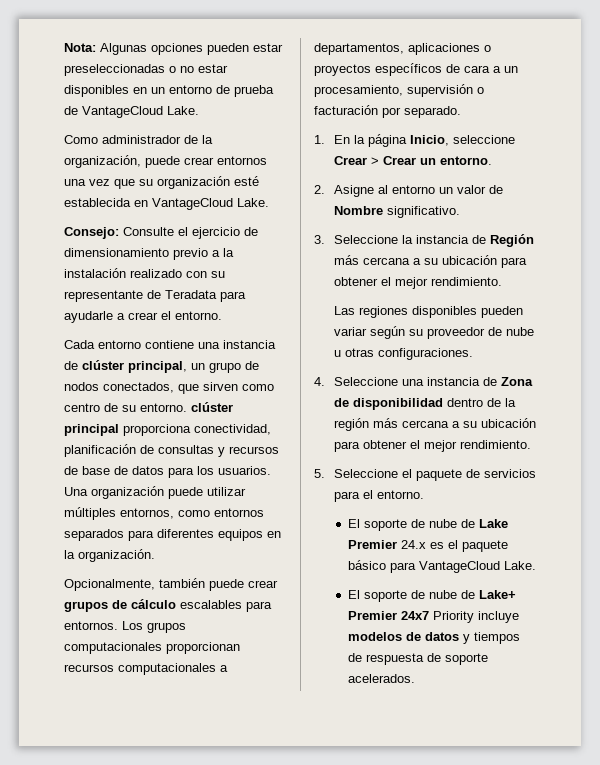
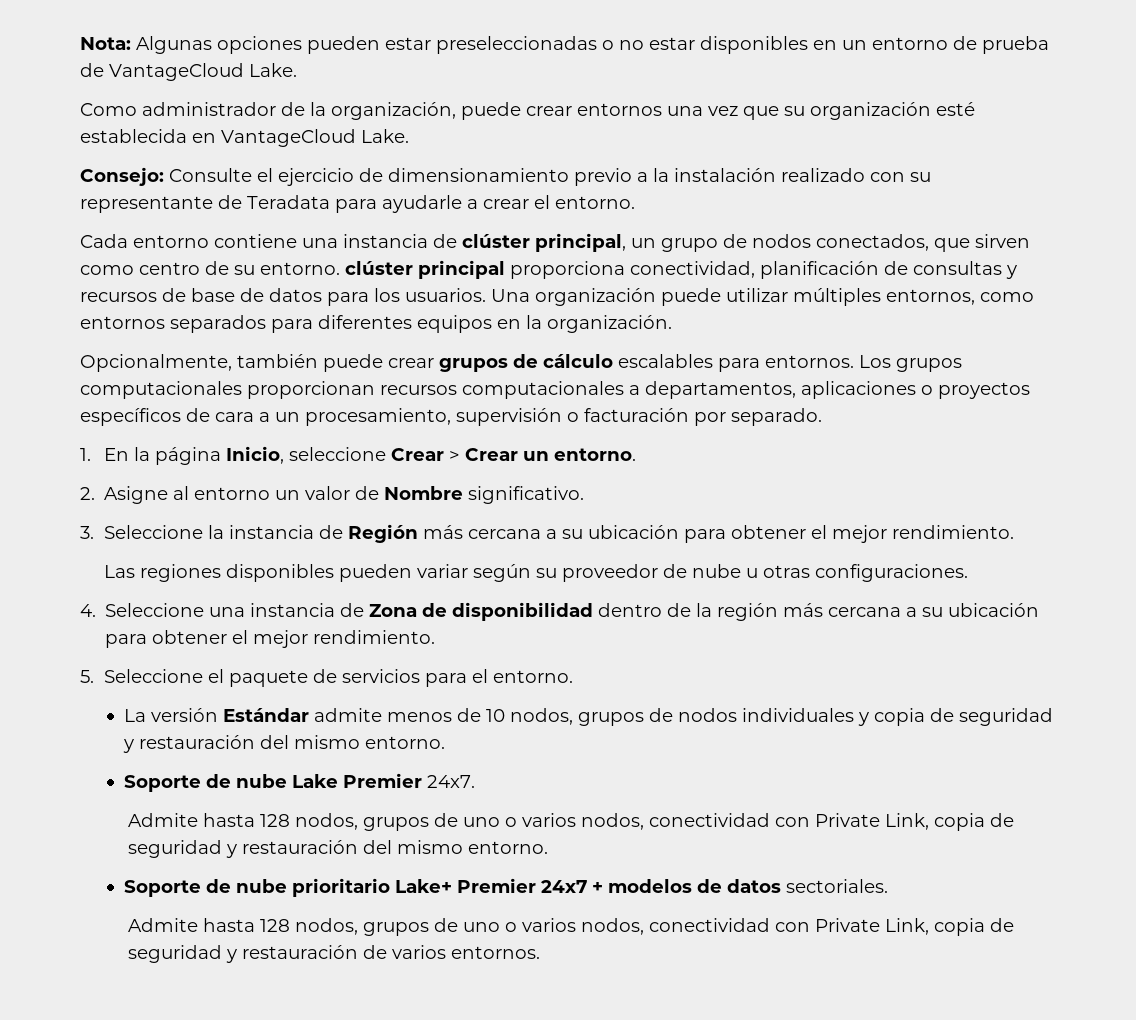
- El soporte de nube de Lake Premier 24.x es el paquete básico para VantageCloud Lake.
- El soporte de nube de Lake+ Premier 24x7 Priority incluye modelos de datos y tiempos de respuesta de soporte acelerados.
+ La versión Estándar admite menos de 10 nodos, grupos de nodos individuales y copia de seguridad y restauración del mismo entorno.
+ Soporte de nube Lake Premier 24x7.
+ Admite hasta 128 nodos, grupos de uno o varios nodos, conectividad con Private Link, copia de seguridad y restauración del mismo entorno.
+ Soporte de nube prioritario Lake+ Premier 24x7 + modelos de datos sectoriales.
+ Admite hasta 128 nodos, grupos de uno o varios nodos, conectividad con Private Link, copia de seguridad y restauración de varios entornos.

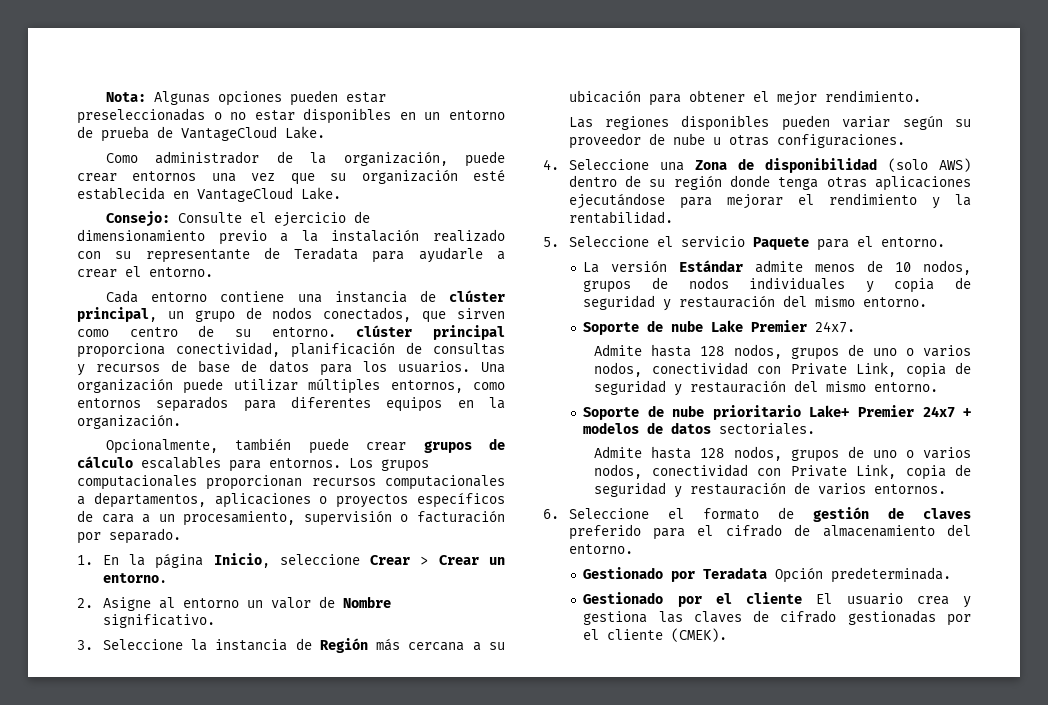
- 4. Seleccione una instancia de Zona de disponibilidad dentro de la región más cercana a su ubicación para obtener el mejor rendimiento.
+ 4. Seleccione una Zona de disponibilidad (solo AWS) dentro de su región donde tenga otras aplicaciones ejecutándose para mejorar el rendimiento y la rentabilidad.
- 5. Seleccione el paquete de servicios para el entorno.
+ 5. Seleccione el servicio Paquete para el entorno.
+ 6. Seleccione el formato de gestión de claves preferido para el cifrado de almacenamiento del entorno.
+ Gestionado por Teradata Opción predeterminada.
+ Gestionado por el cliente El usuario crea y gestiona las claves de cifrado gestionadas por el cliente (CMEK).

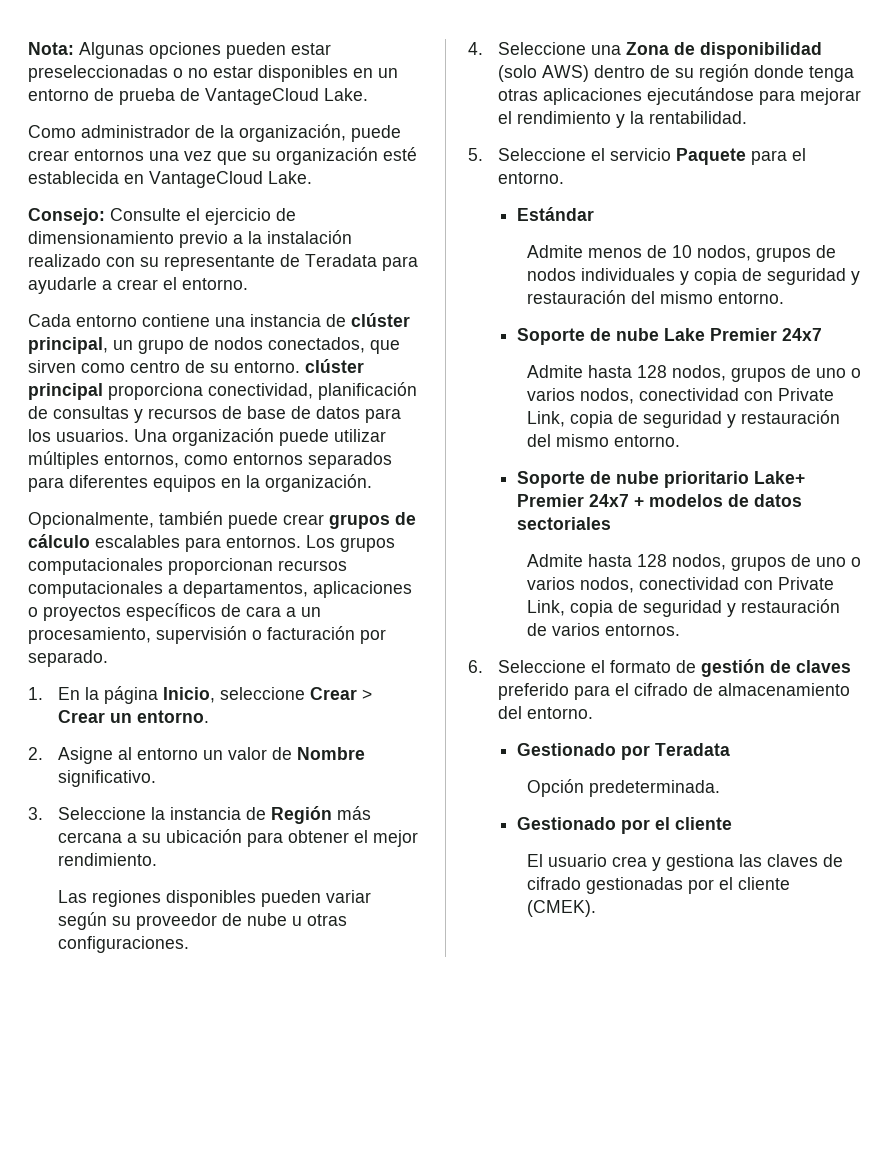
- La versión Estándar admite menos de 10 nodos, grupos de nodos individuales y copia de seguridad y restauración del mismo entorno.
+ Estándar
+ Admite menos de 10 nodos, grupos de nodos individuales y copia de seguridad y restauración del mismo entorno.
- Soporte de nube Lake Premier 24x7.
+ Soporte de nube Lake Premier 24x7
- Soporte de nube prioritario Lake+ Premier 24x7 + modelos de datos sectoriales.
+ Soporte de nube prioritario Lake+ Premier 24x7 + modelos de datos sectoriales
- Gestionado por Teradata Opción predeterminada.
+ Gestionado por Teradata
+ Opción predeterminada.
- Gestionado por el cliente El usuario crea y gestiona las claves de cifrado gestionadas por el cliente (CMEK).
+ Gestionado por el cliente
+ El usuario crea y gestiona las claves de cifrado gestionadas por el cliente (CMEK).

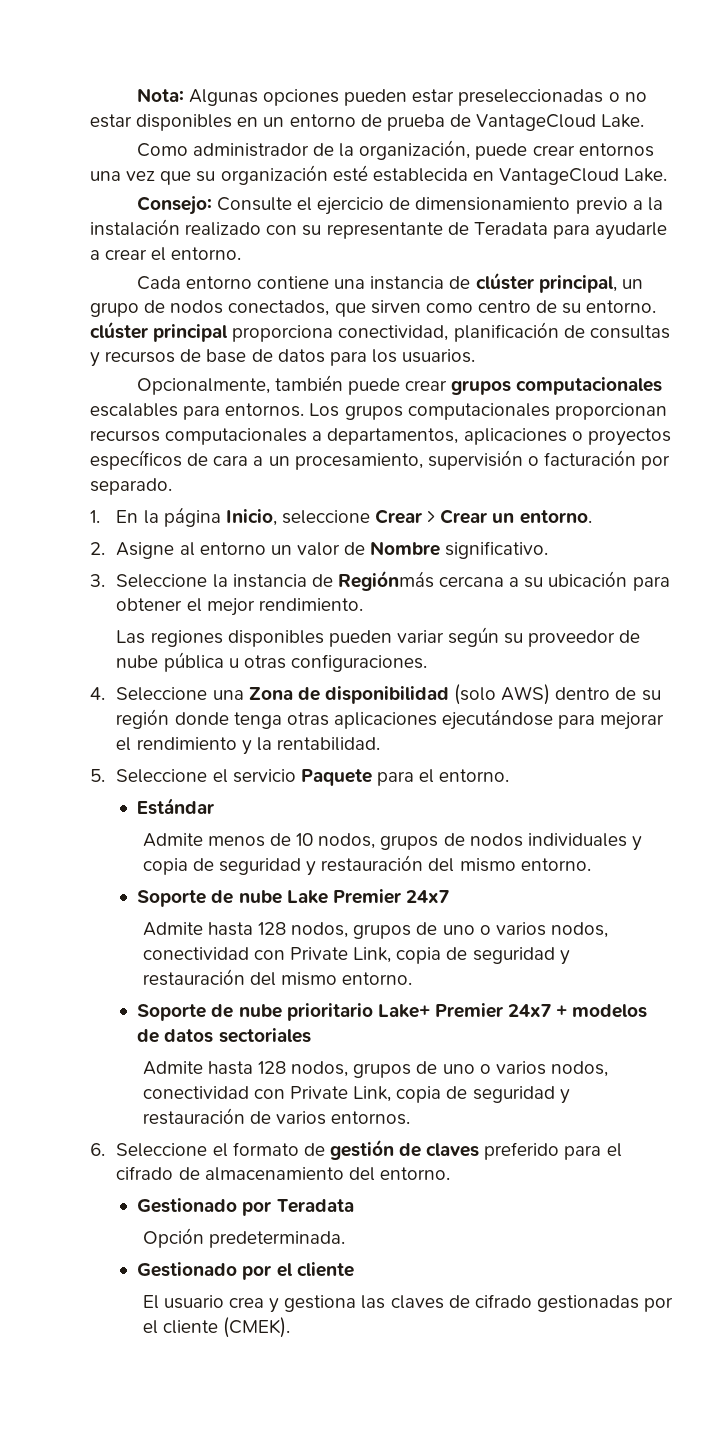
- Una organización puede utilizar múltiples entornos, como entornos separados para diferentes equipos en la organización.
- Opcionalmente, también puede crear grupos de cálculo escalables para entornos.
+ Opcionalmente, también puede crear grupos computacionales escalables para entornos.
- 3. Seleccione la instancia de Región más cercana a su ubicación para obtener el mejor rendimiento.
+ 3. Seleccione la instancia de Regiónmás cercana a su ubicación para obtener el mejor rendimiento.
- Las regiones disponibles pueden variar según su proveedor de nube u otras configuraciones.
+ Las regiones disponibles pueden variar según su proveedor de nube pública u otras configuraciones.

